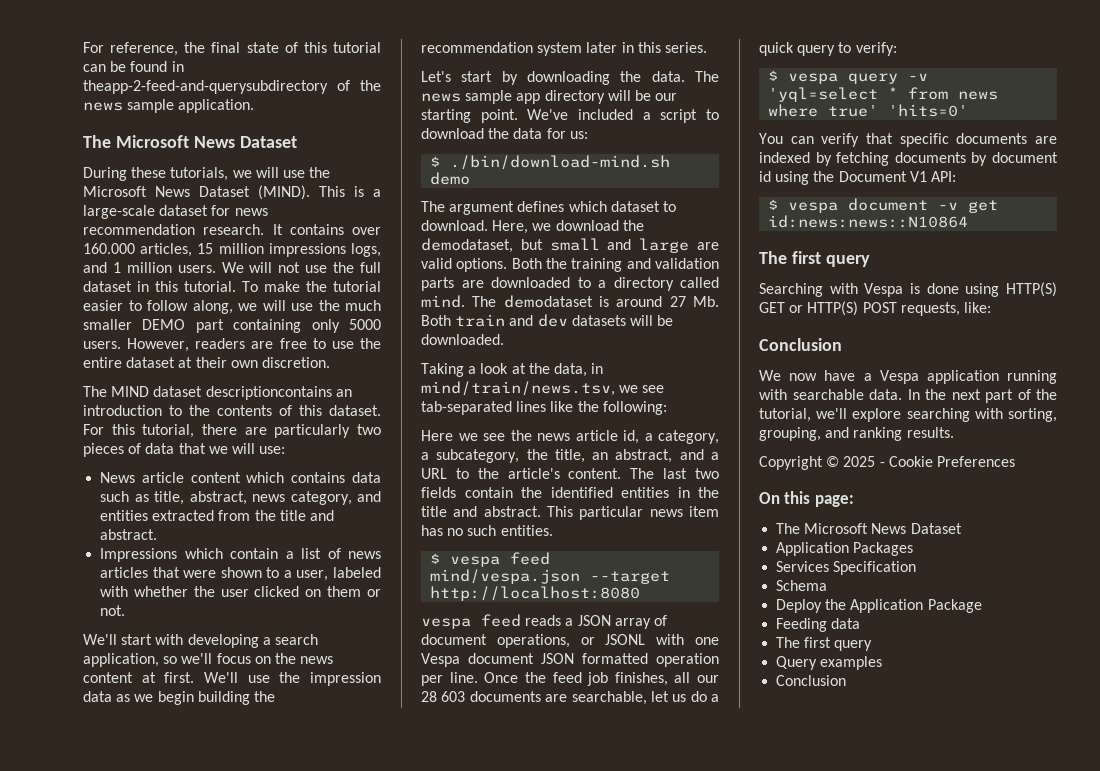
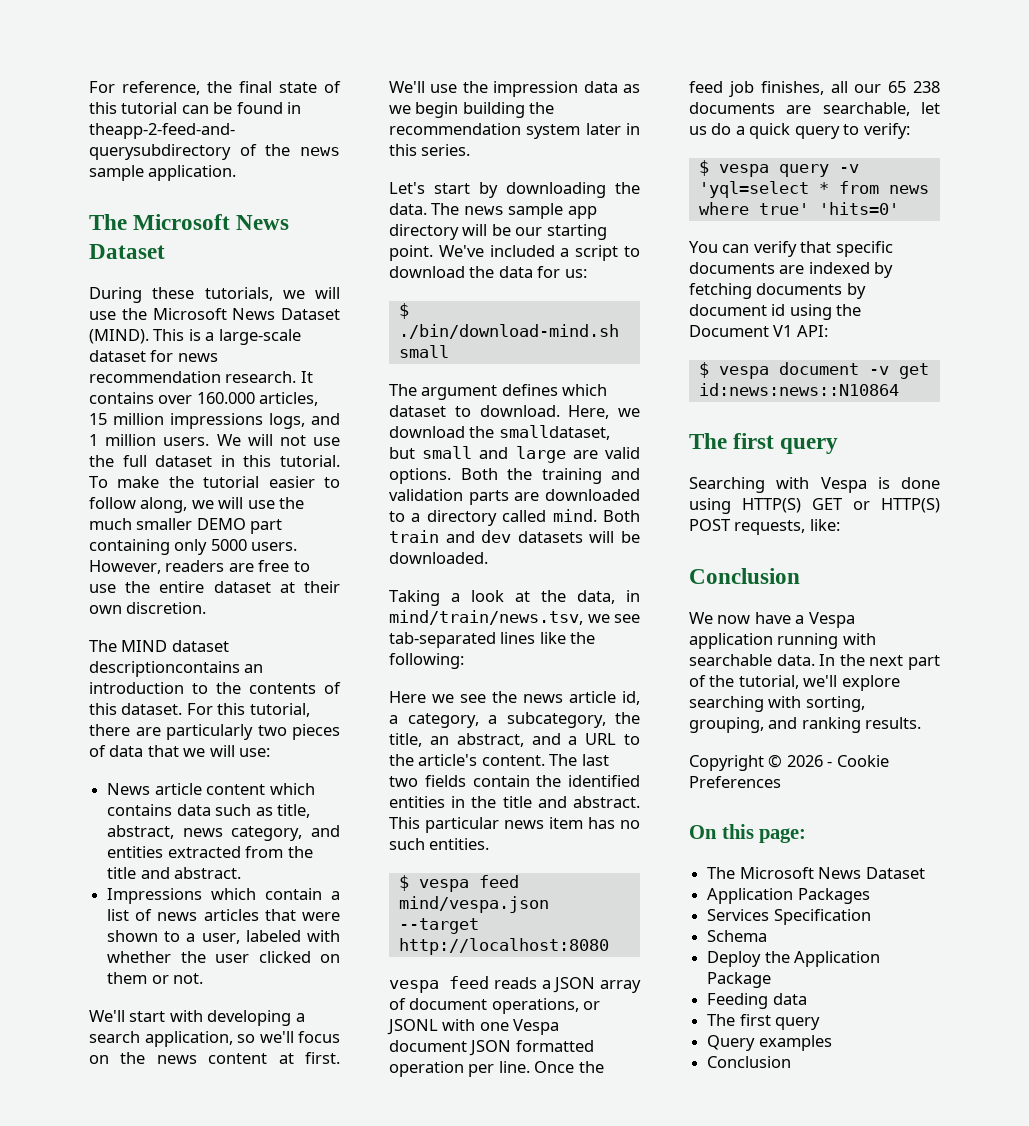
- $ ./bin/download-mind.sh demo
+ $ ./bin/download-mind.sh small
- Here, we download the demodataset, but small and large are valid options.
+ Here, we download the smalldataset, but small and large are valid options.
- The demodataset is around 27 Mb. Both train and dev datasets will be downloaded.
+ Both train and dev datasets will be downloaded.
- Once the feed job finishes, all our 28 603 documents are searchable, let us do a quick query to verify:
+ Once the feed job finishes, all our 65 238 documents are searchable, let us do a quick query to verify:
- Copyright © 2025 - Cookie Preferences
+ Copyright © 2026 - Cookie Preferences

